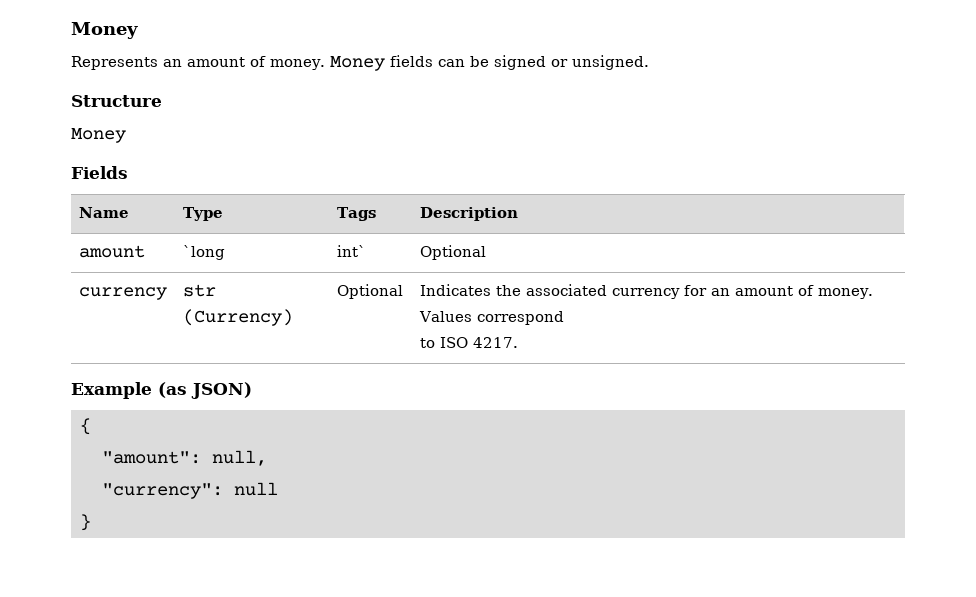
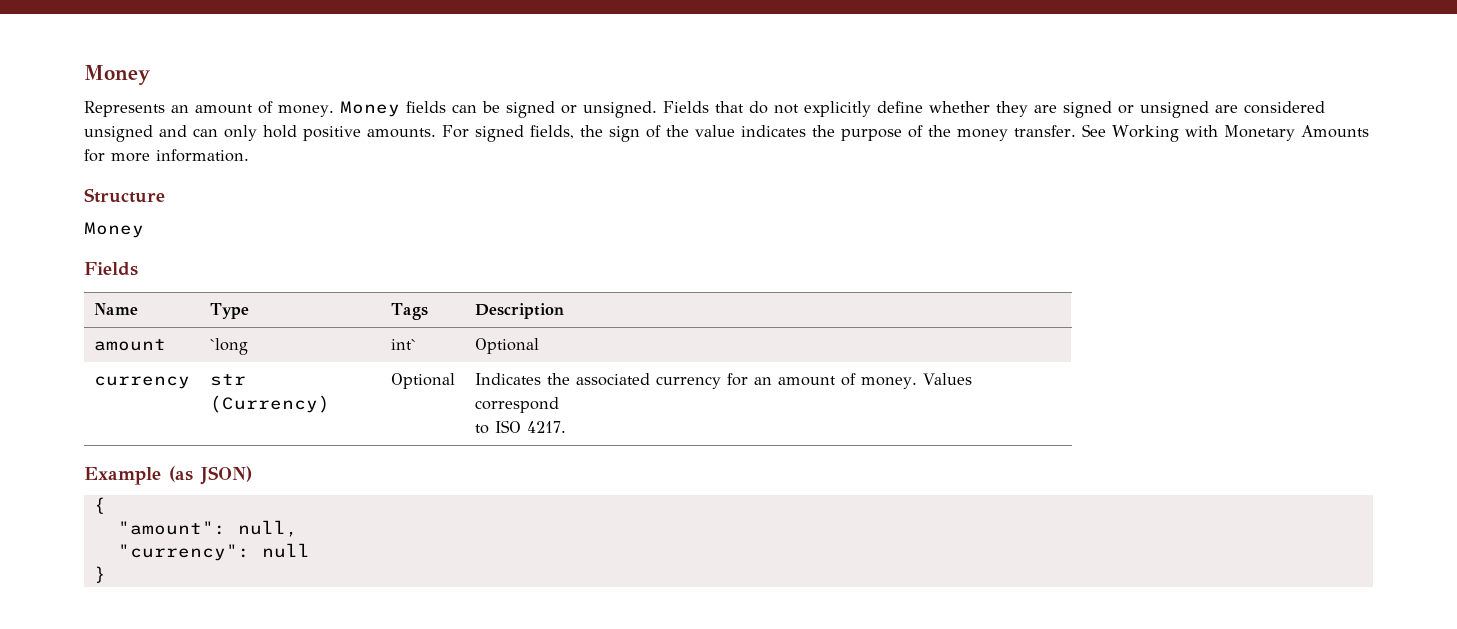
+ Fields that do not explicitly define whether they are signed or unsigned are considered unsigned and can only hold positive amounts. For signed fields, the sign of the value indicates the purpose of the money transfer. See Working with Monetary Amounts for more information.

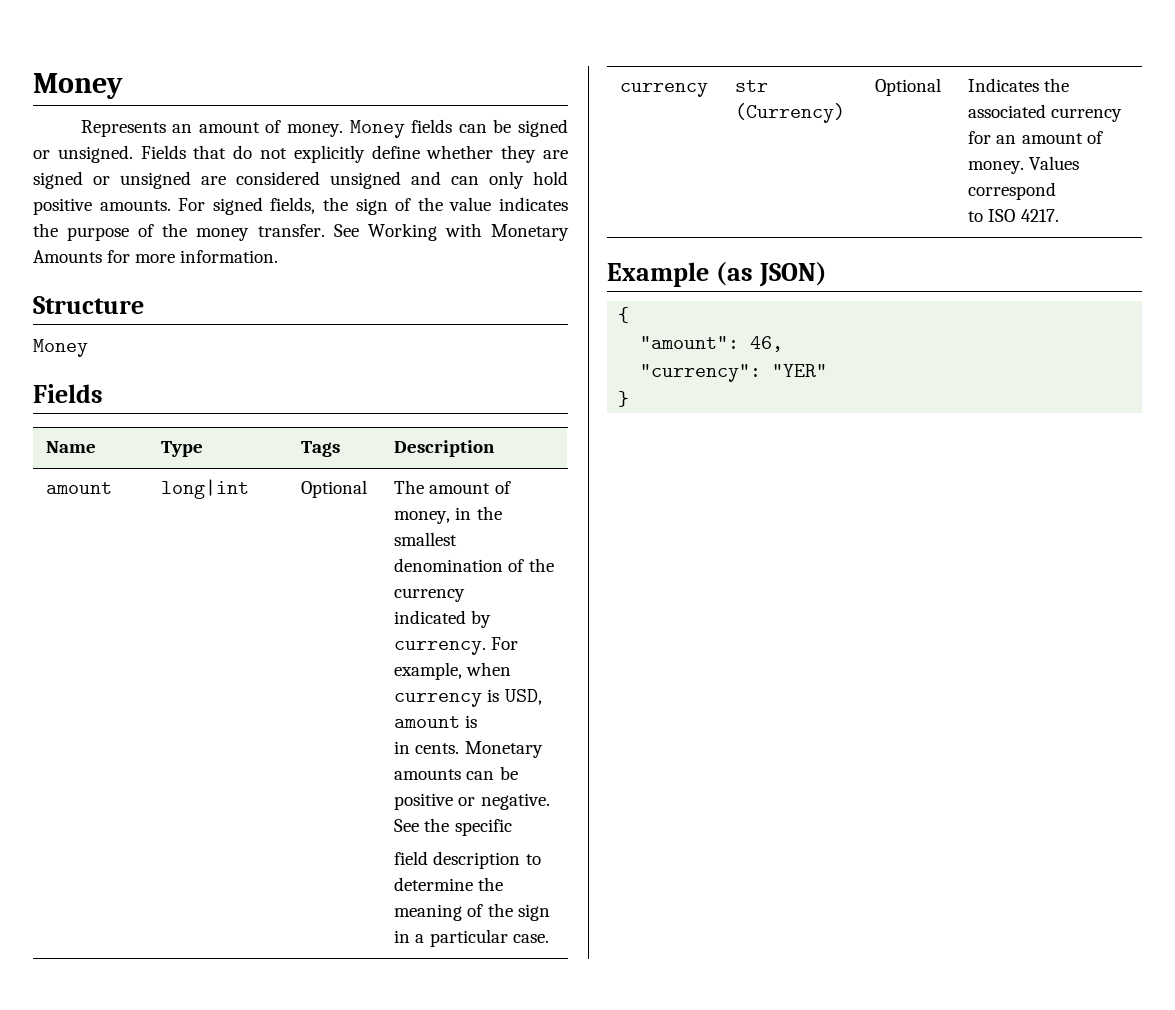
- `long | int` | Optional
+ long|int | Optional | The amount of money, in the smallest denomination of the currency
+ indicated by currency. For example, when currency is USD, amount is
+ in cents. Monetary amounts can be positive or negative. See the specific
+ field description to determine the meaning of the sign in a particular case.
- "amount": null,
+ "amount": 46,
- "currency": null
+ "currency": "YER"

